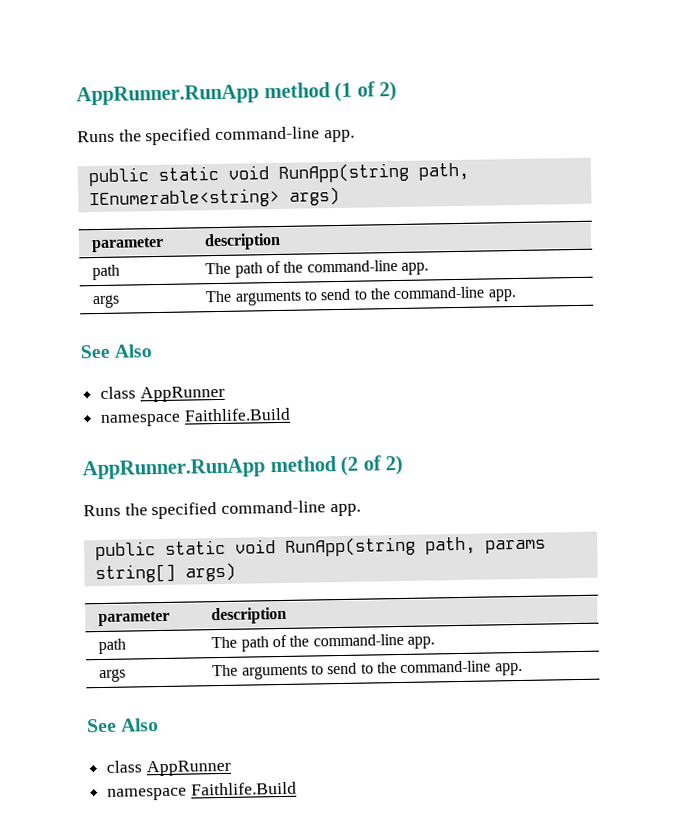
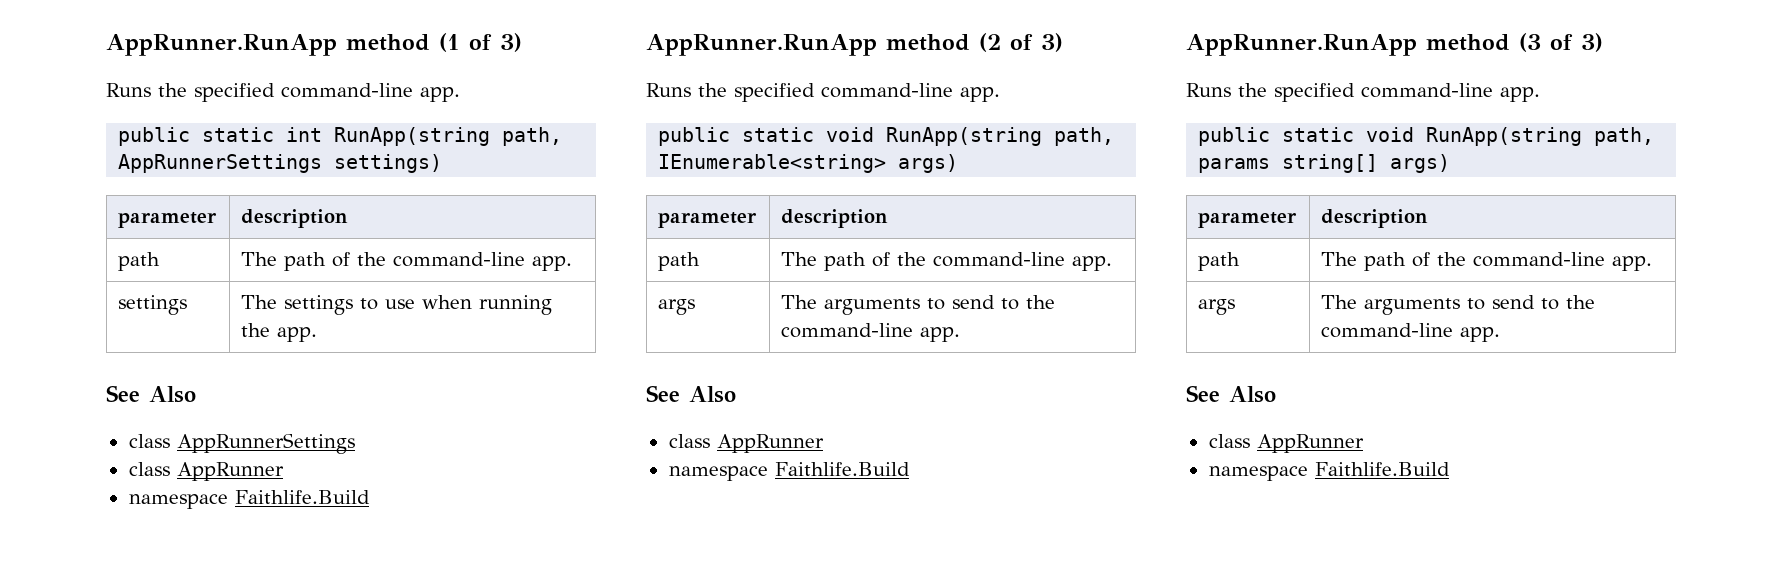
- AppRunner.RunApp method (1 of 2)
+ AppRunner.RunApp method (1 of 3)
+ Runs the specified command-line app.
+ public static int RunApp(string path, AppRunnerSettings settings)
+ parameter | description
+ path | The path of the command-line app.
+ settings | The settings to use when running the app.
+ See Also
+ class AppRunnerSettings
+ class AppRunner
+ namespace Faithlife.Build
+ AppRunner.RunApp method (2 of 3)
- AppRunner.RunApp method (2 of 2)
+ AppRunner.RunApp method (3 of 3)

